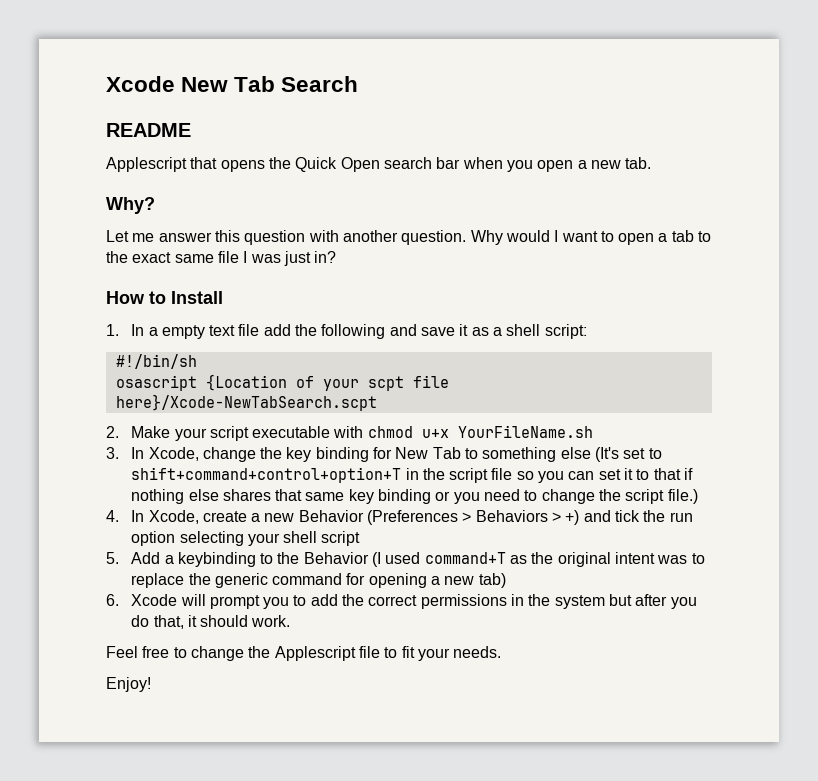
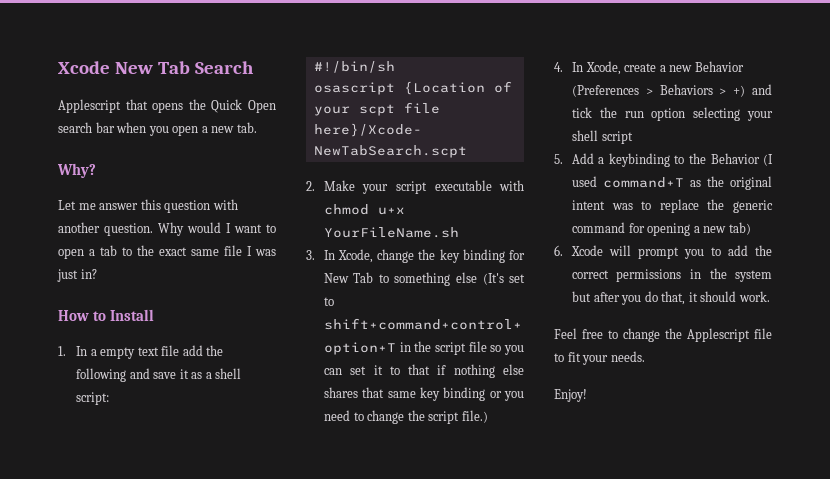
- README

